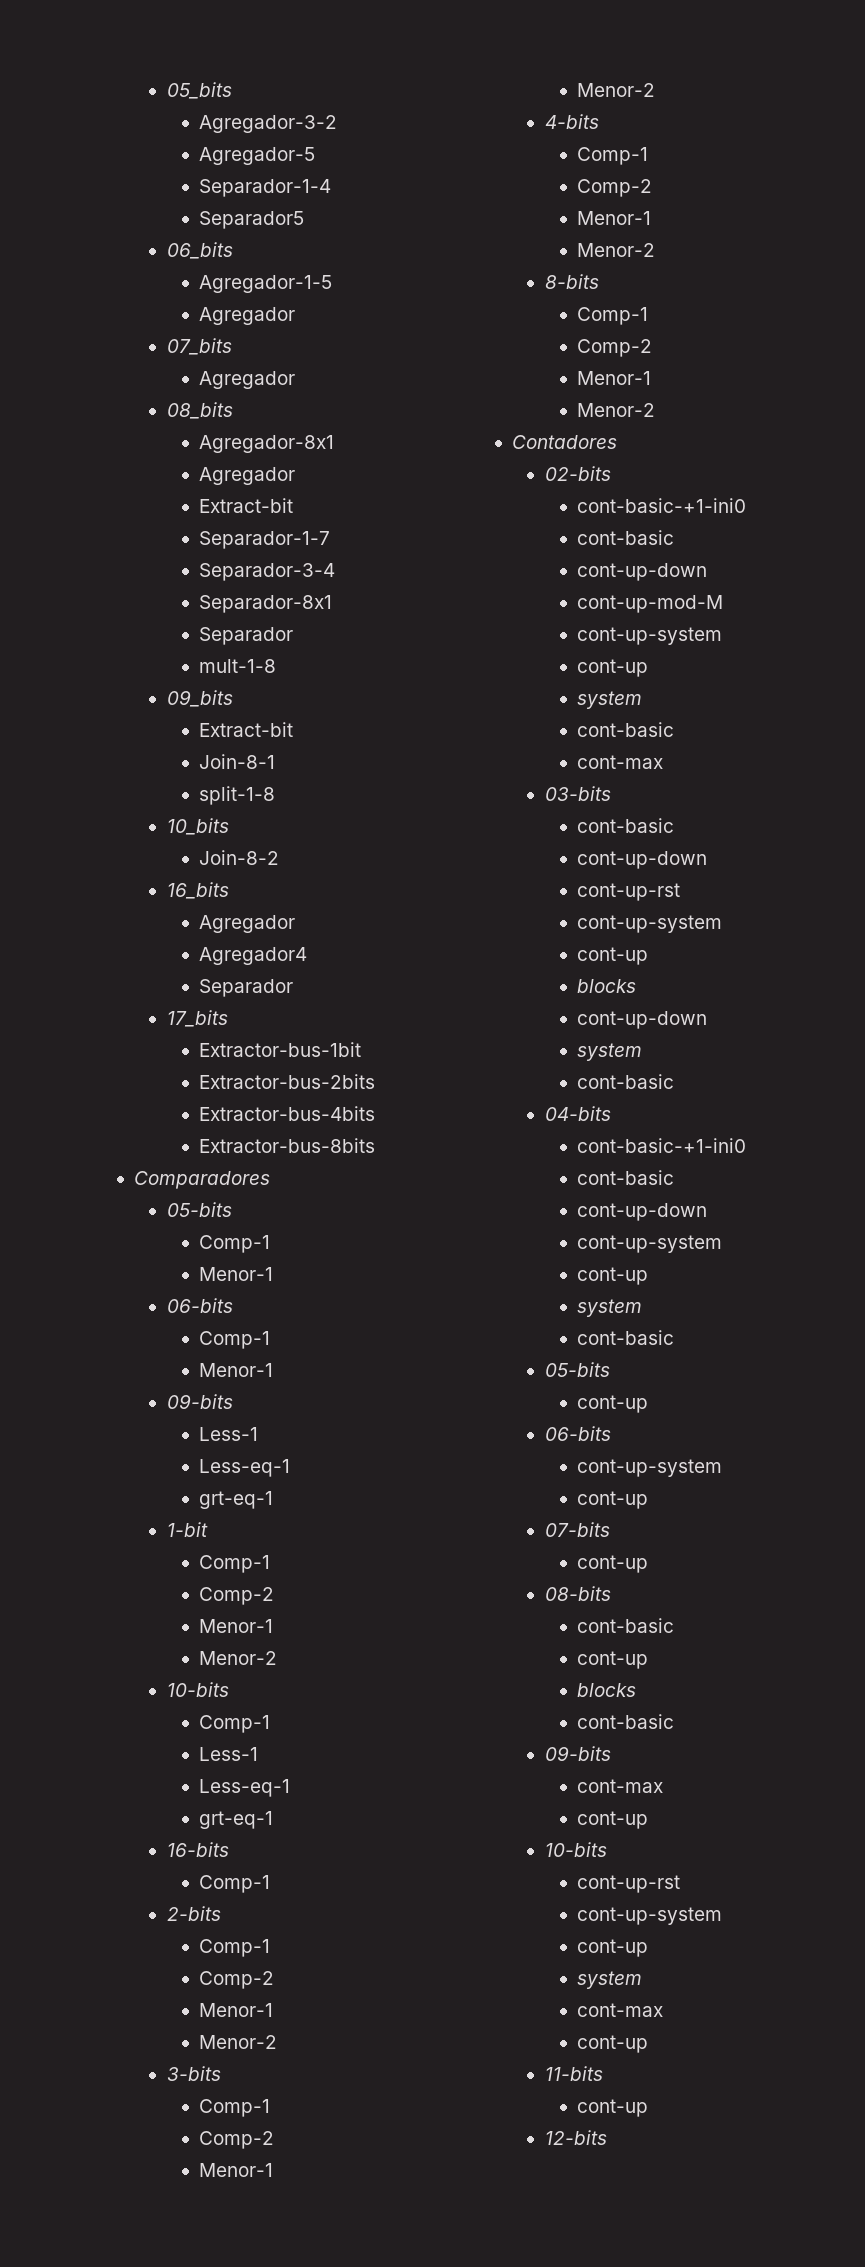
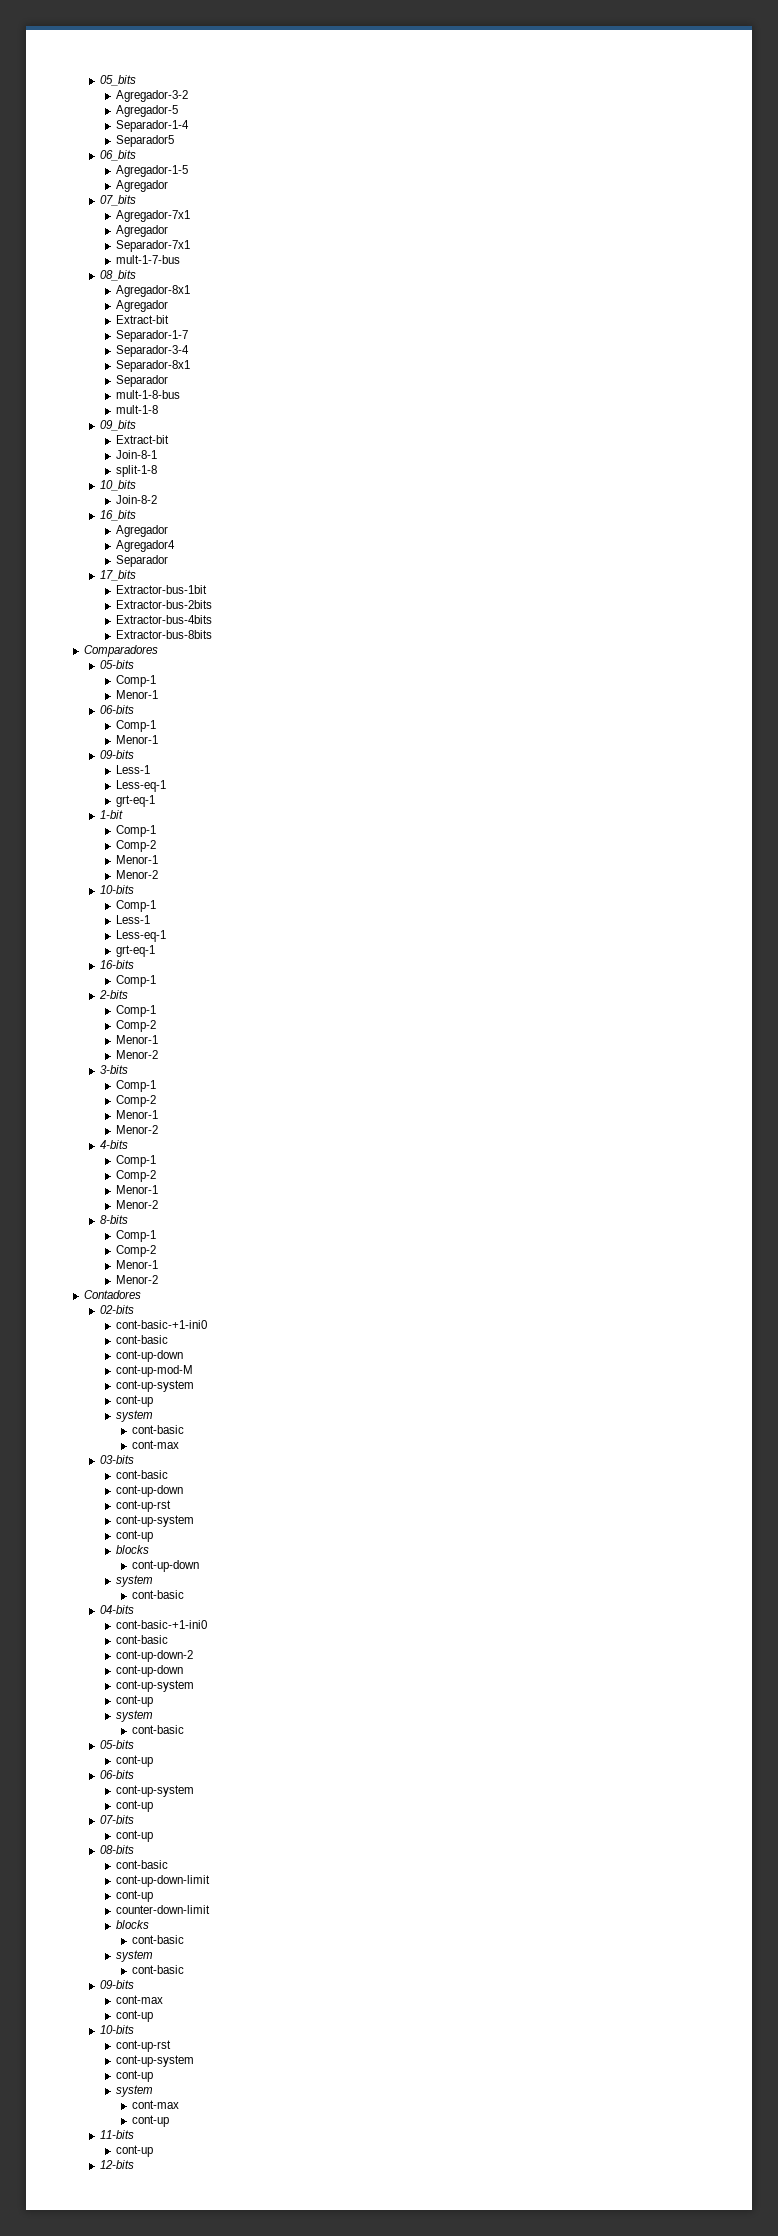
  07_bits
+ Agregador-7x1
  Agregador
+ Separador-7x1
+ mult-1-7-bus
+ mult-1-8-bus
+ cont-up-down-2
  08-bits
  cont-basic
+ cont-up-down-limit
  cont-up
+ counter-down-limit
  blocks
+ cont-basic
+ system

